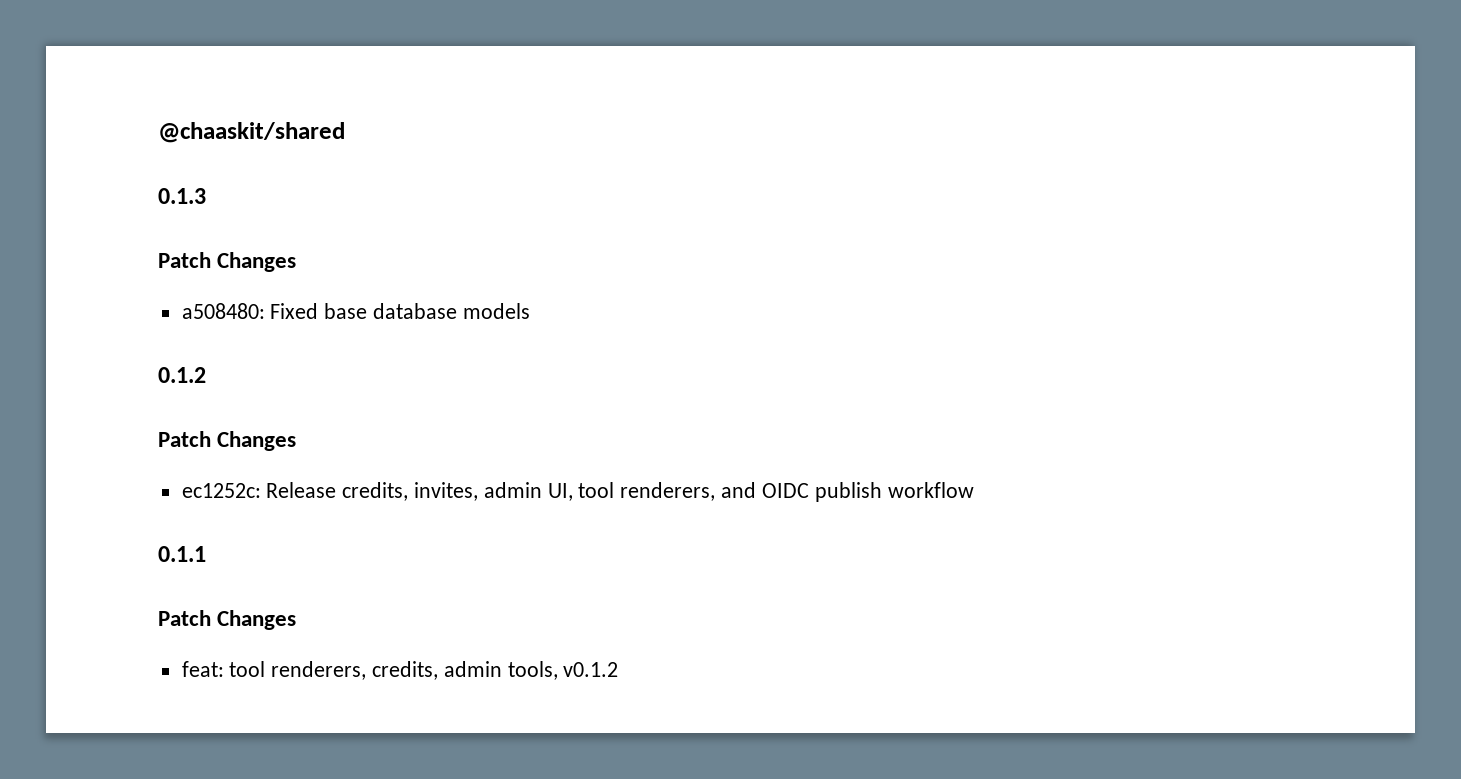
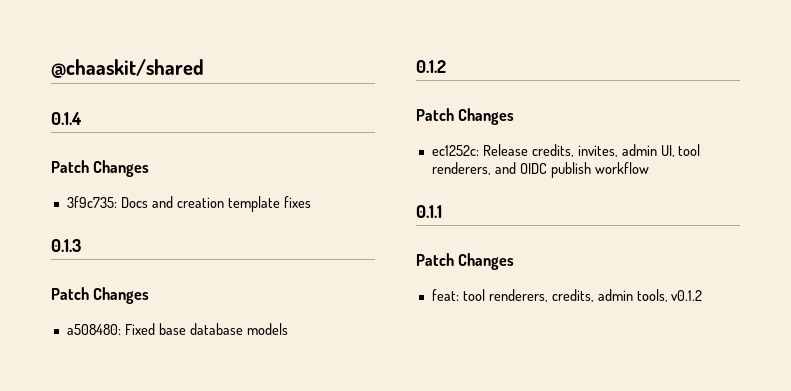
+ 0.1.4
+ Patch Changes
+ 3f9c735: Docs and creation template fixes

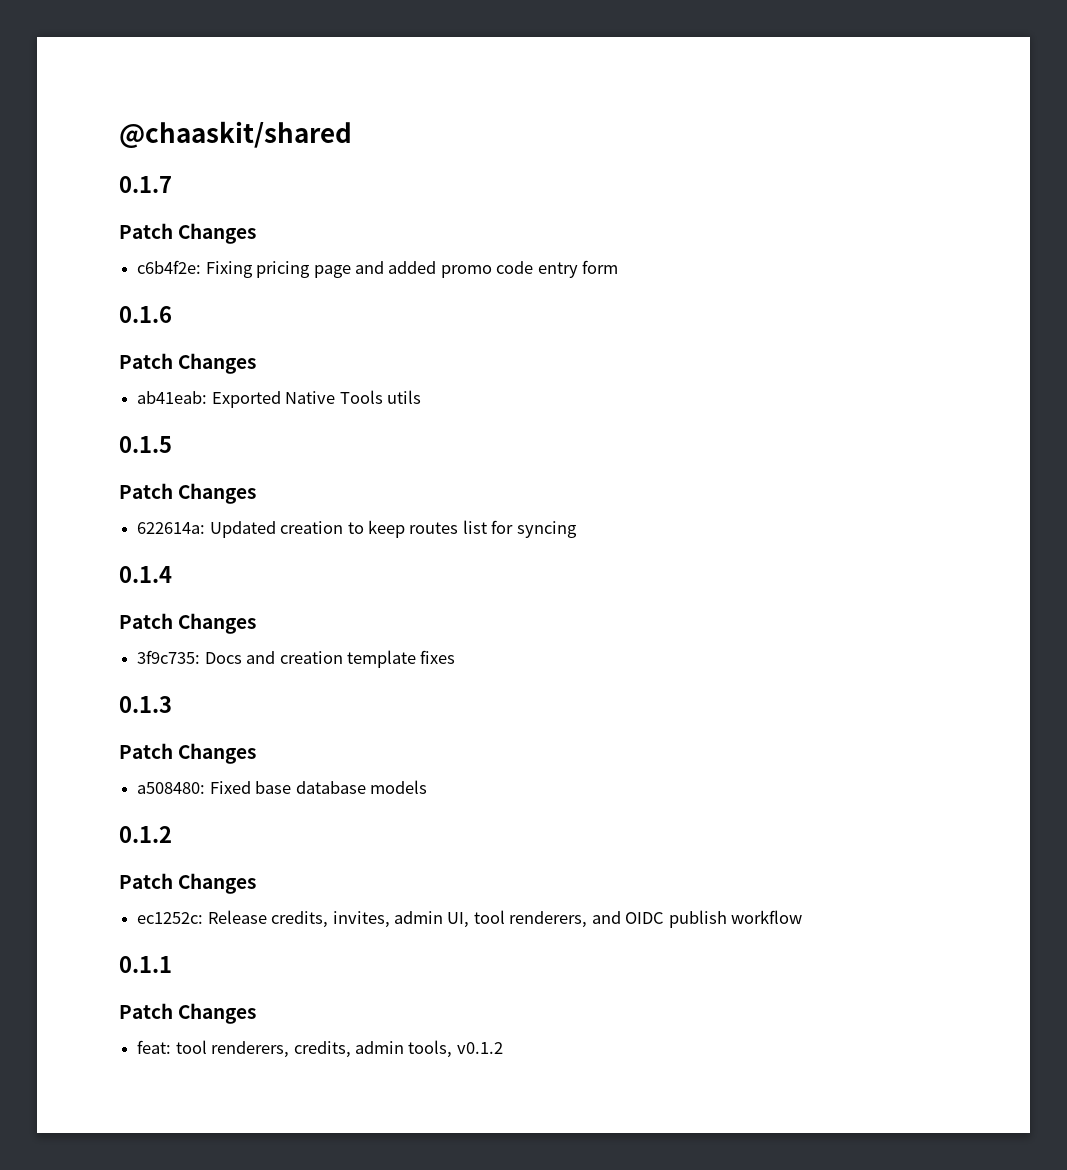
+ 0.1.7
+ Patch Changes
+ c6b4f2e: Fixing pricing page and added promo code entry form
+ 0.1.6
+ Patch Changes
+ ab41eab: Exported Native Tools utils
+ 0.1.5
+ Patch Changes
+ 622614a: Updated creation to keep routes list for syncing

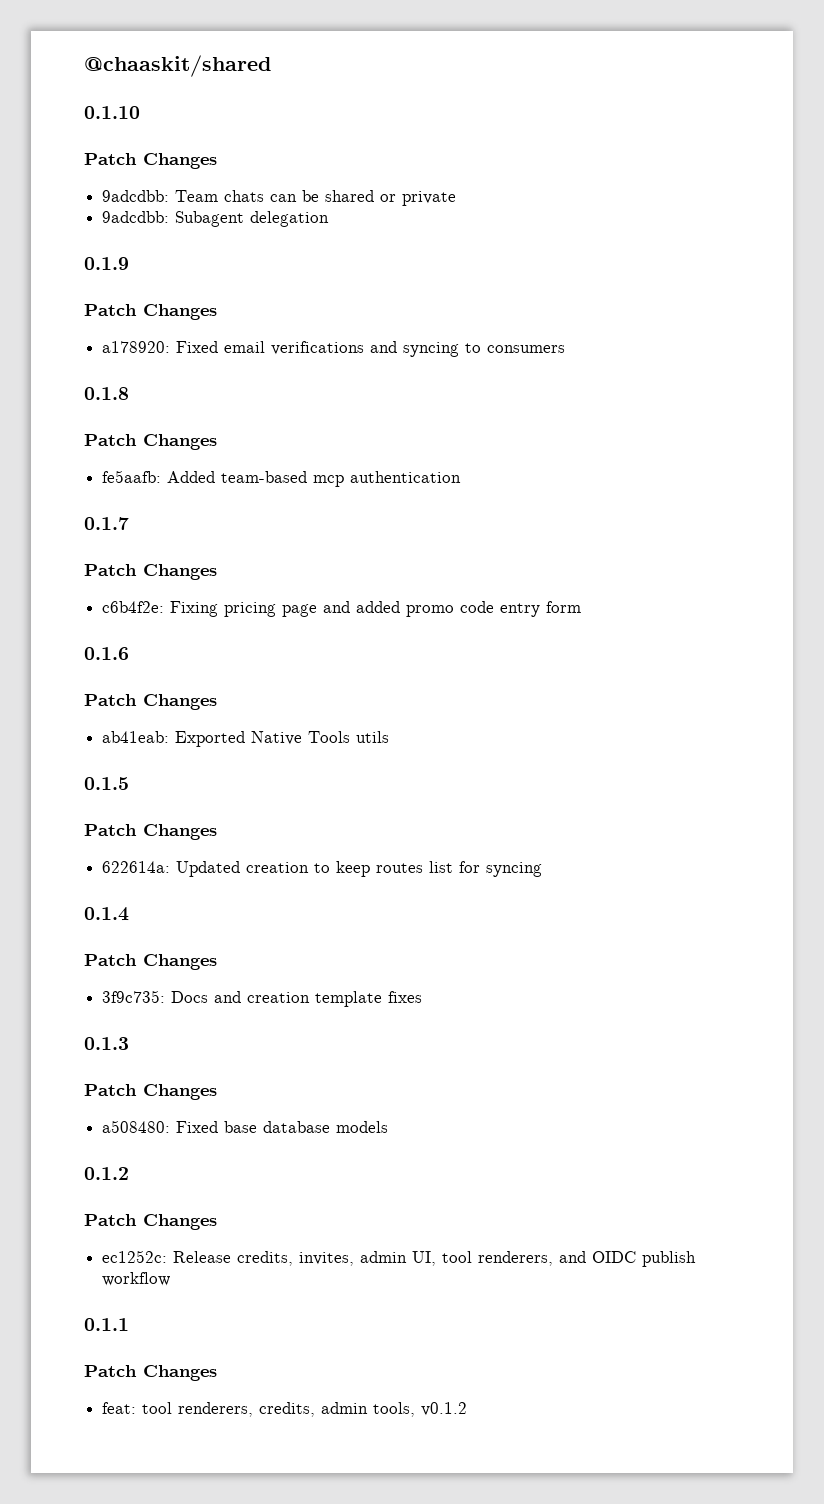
+ 0.1.10
+ Patch Changes
+ 9adcdbb: Team chats can be shared or private
+ 9adcdbb: Subagent delegation
+ 0.1.9
+ Patch Changes
+ a178920: Fixed email verifications and syncing to consumers
+ 0.1.8
+ Patch Changes
+ fe5aafb: Added team-based mcp authentication

